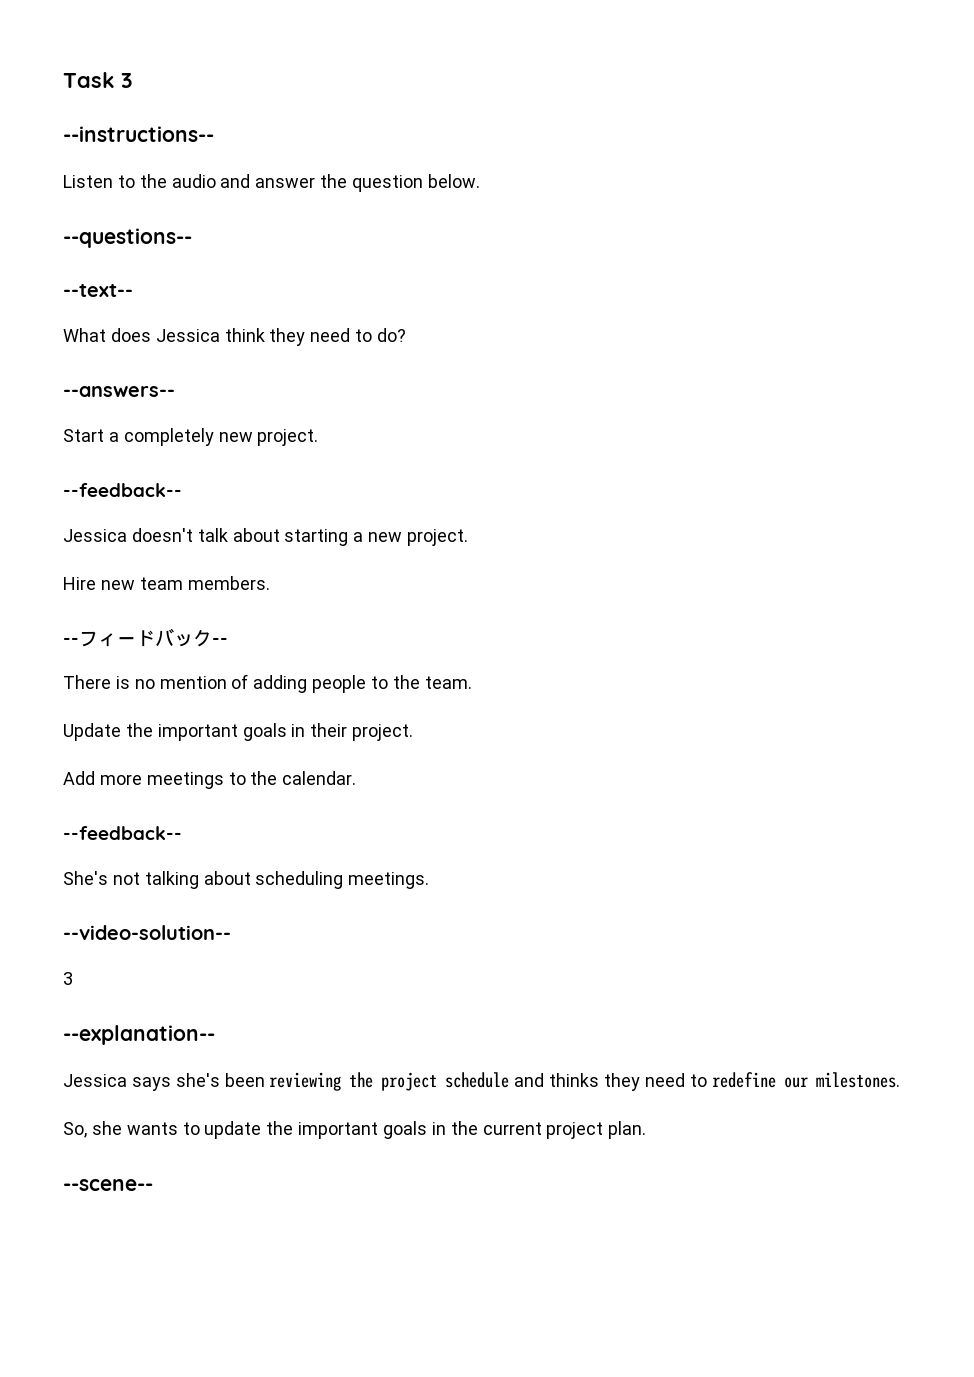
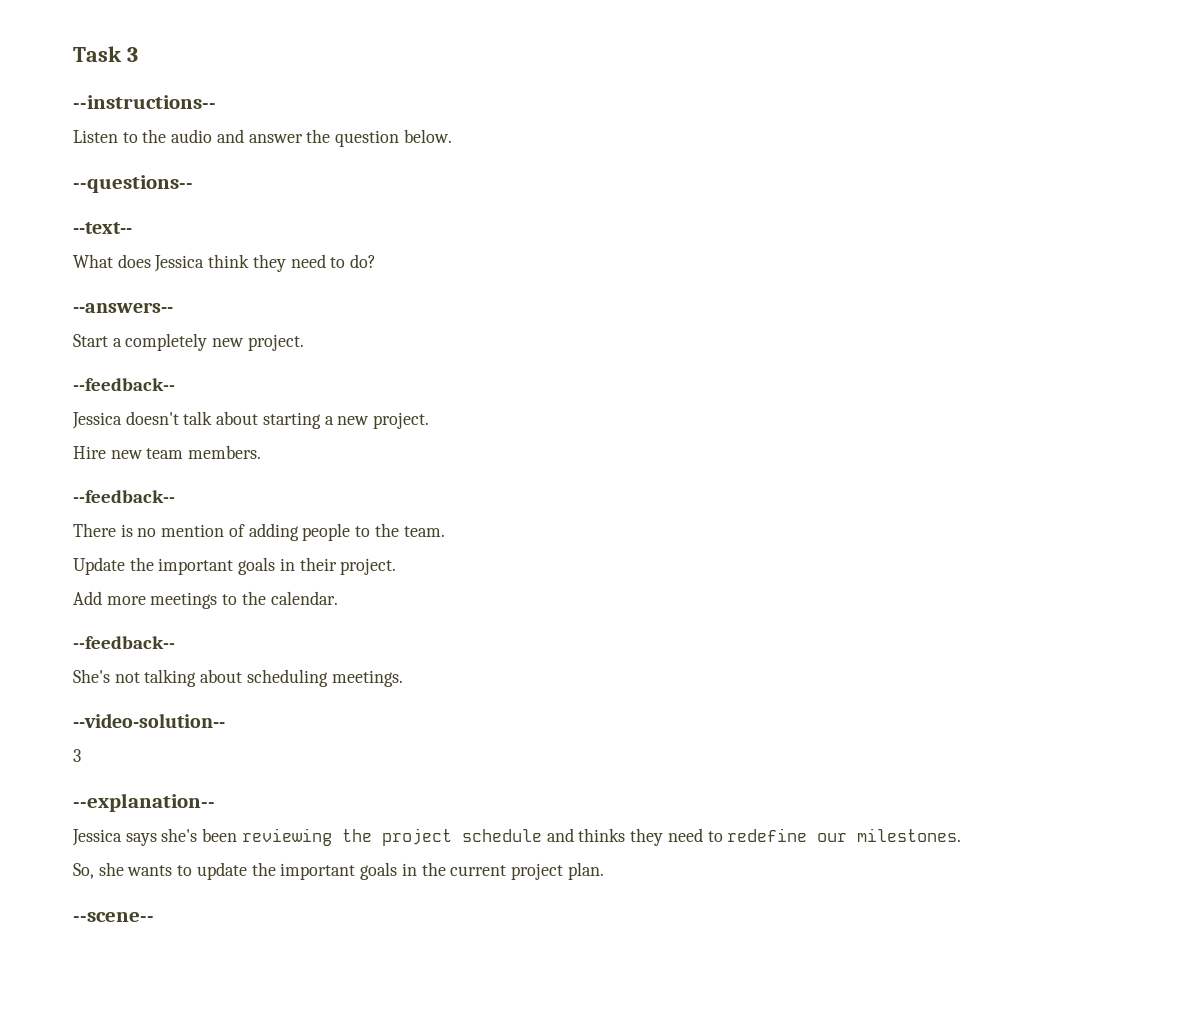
  Hire new team members.
- --フィードバック--
+ --feedback--

